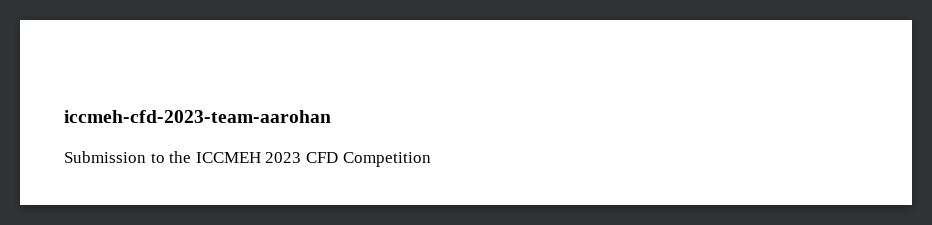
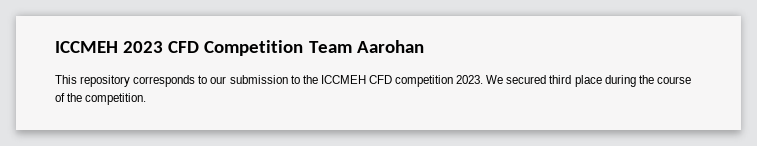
- iccmeh-cfd-2023-team-aarohan
- Submission to the ICCMEH 2023 CFD Competition
+ ICCMEH 2023 CFD Competition Team Aarohan
+ This repository corresponds to our submission to the ICCMEH CFD competition 2023. We secured third place during the course of the competition.

